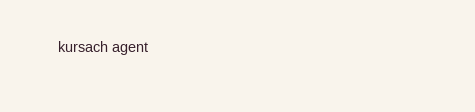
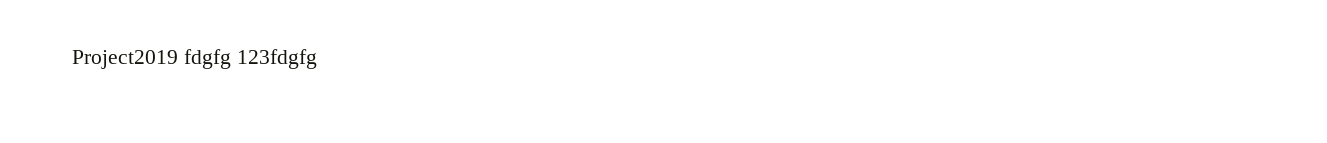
- kursach agent
+ Project2019 fdgfg 123fdgfg

